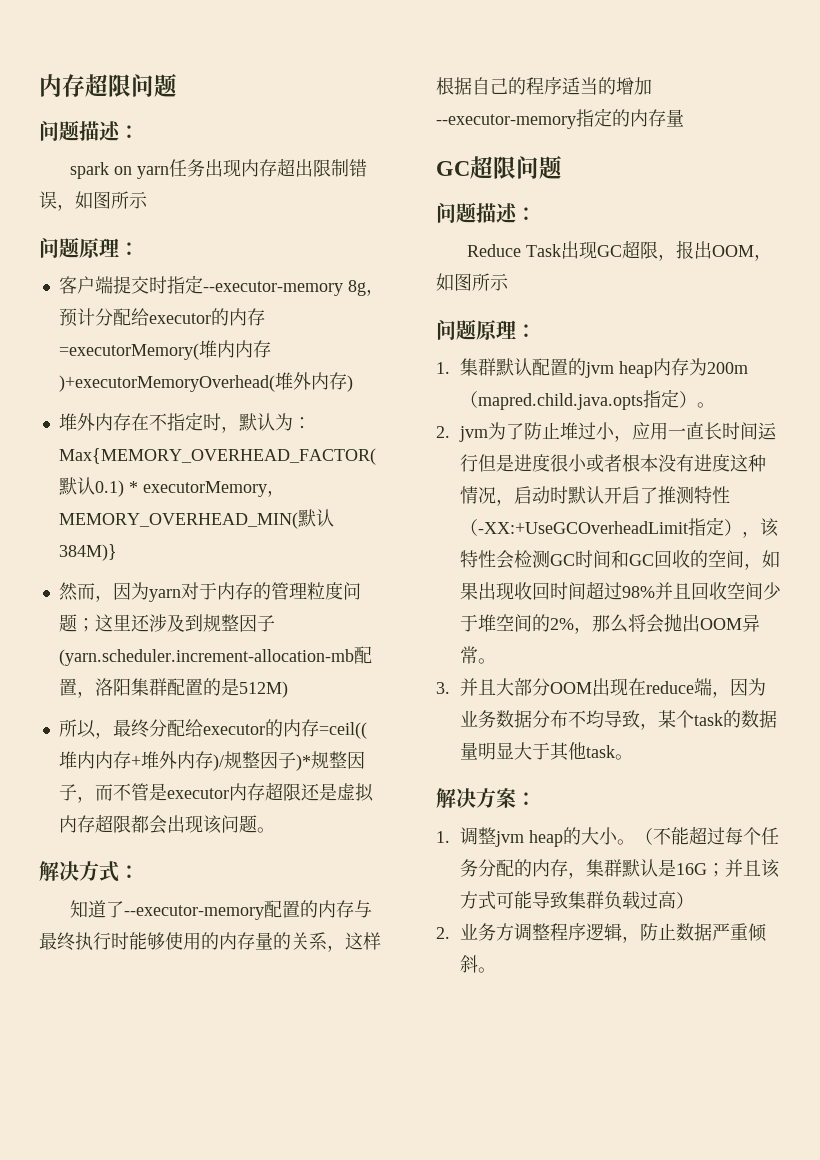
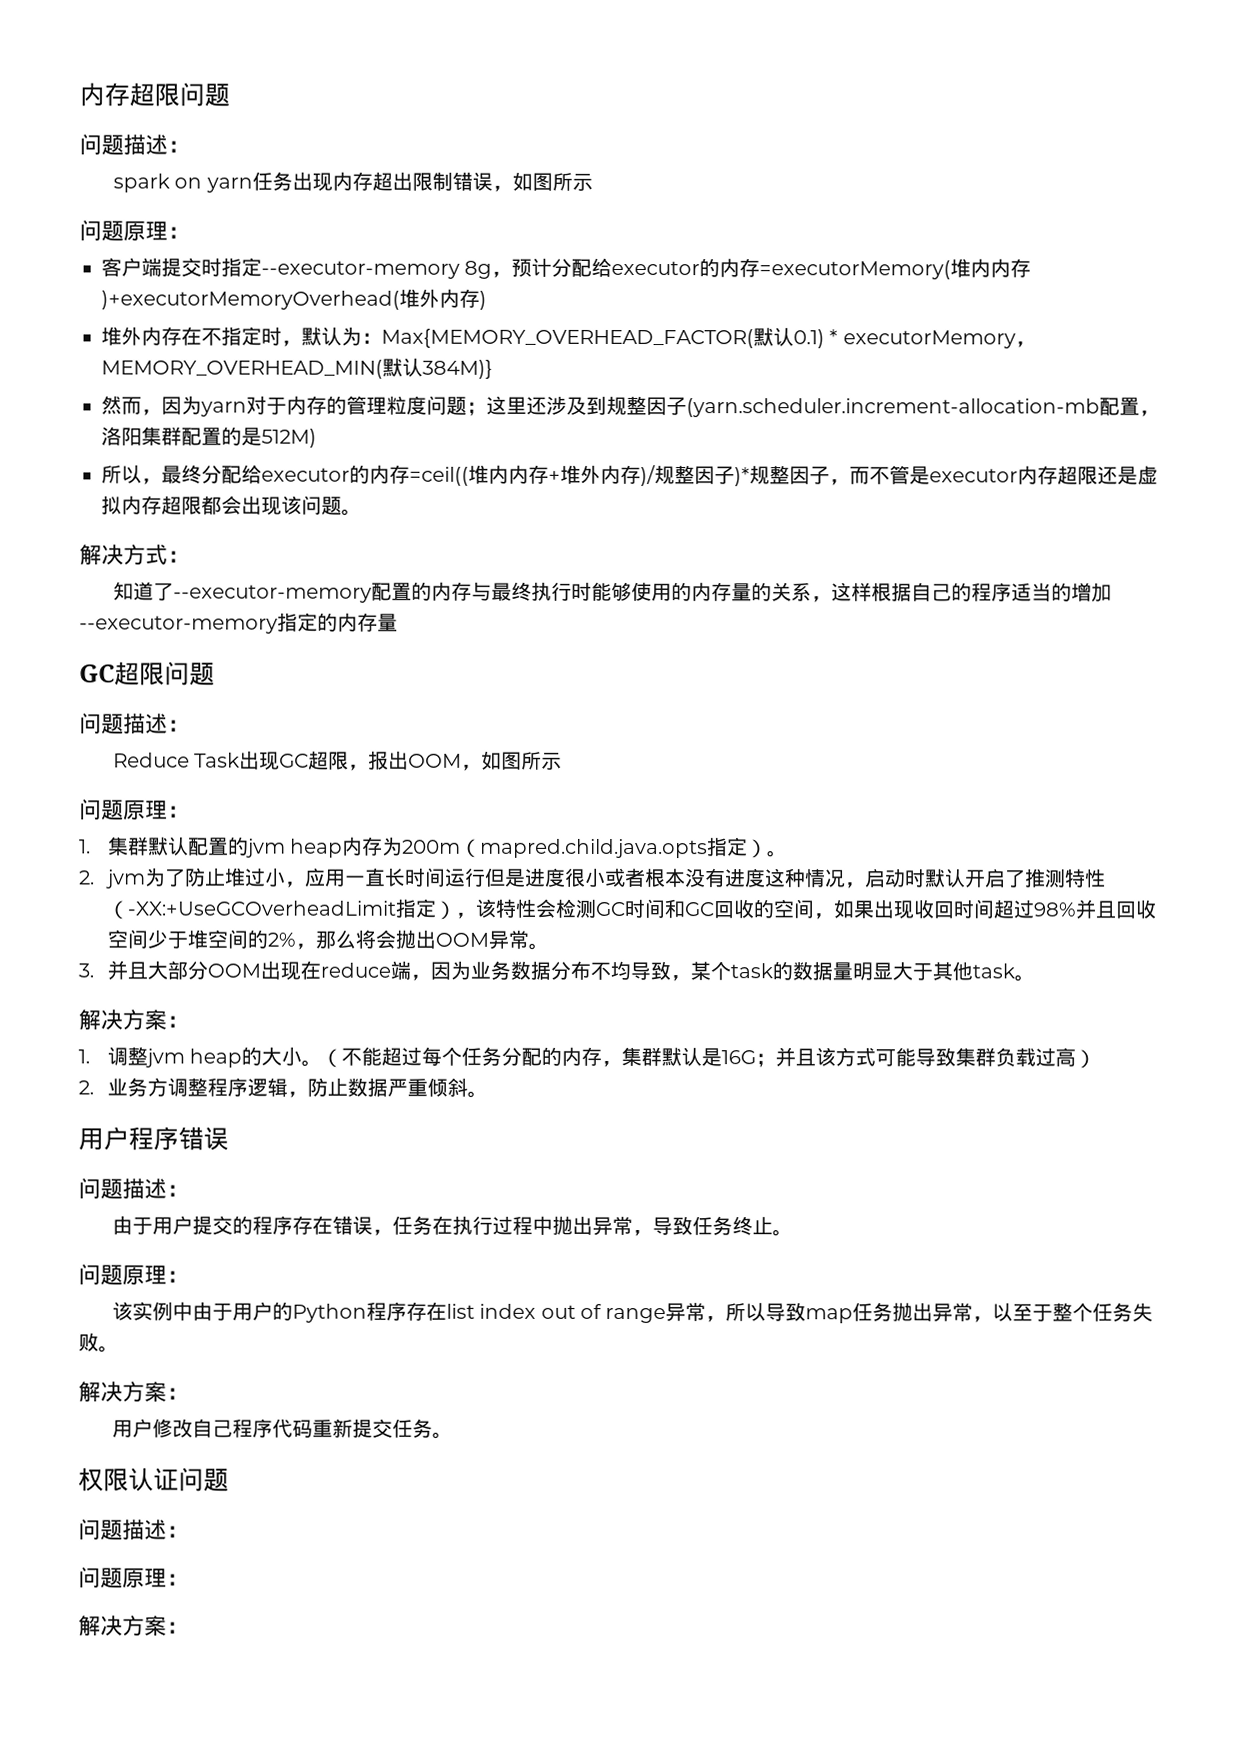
+ 用户程序错误
+ 问题描述：
+ 由于用户提交的程序存在错误，任务在执行过程中抛出异常，导致任务终止。
+ 问题原理：
+ 该实例中由于用户的Python程序存在list index out of range异常，所以导致map任务抛出异常，以至于整个任务失败。
+ 解决方案：
+ 用户修改自己程序代码重新提交任务。
+ 权限认证问题
+ 问题描述：
+ 问题原理：
+ 解决方案：

